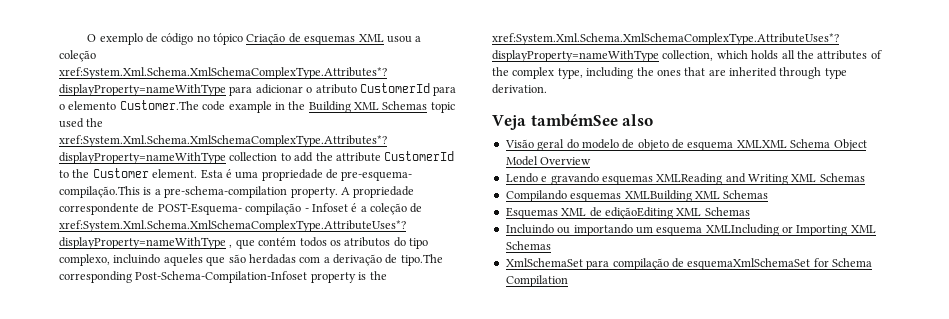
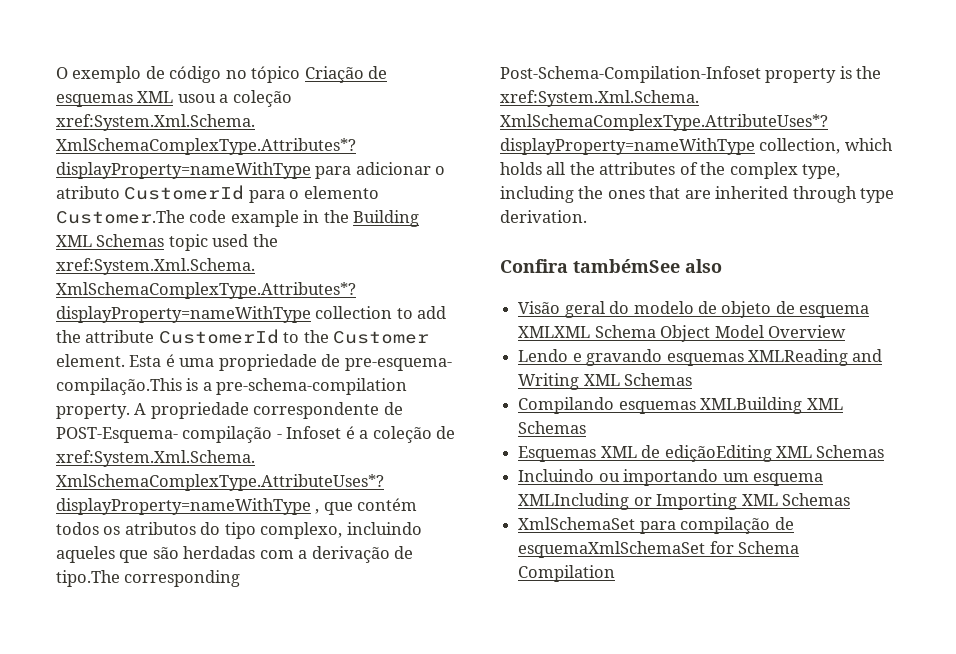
- Veja tambémSee also
+ Confira tambémSee also

